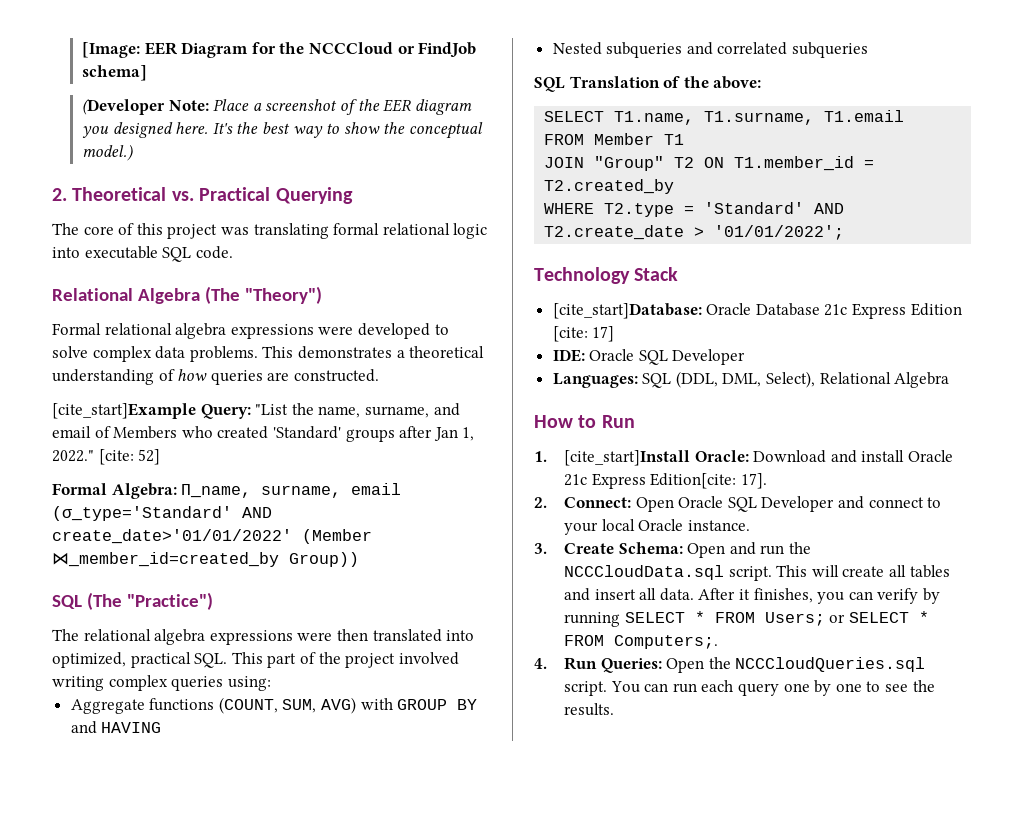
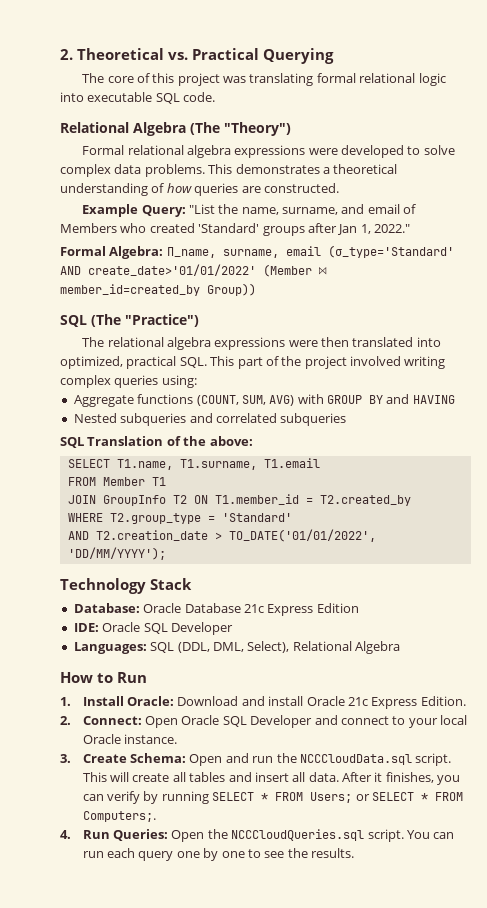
- [Image: EER Diagram for the NCCCloud or FindJob schema]
- (Developer Note: Place a screenshot of the EER diagram you designed here. It's the best way to show the conceptual model.)
- [cite_start]Example Query: "List the name, surname, and email of Members who created 'Standard' groups after Jan 1, 2022." [cite: 52]
+ Example Query: "List the name, surname, and email of Members who created 'Standard' groups after Jan 1, 2022."
- Formal Algebra: Π_name, surname, email (σ_type='Standard' AND create_date>'01/01/2022' (Member ⋈_member_id=created_by Group))
+ Formal Algebra: Π_name, surname, email (σ_type='Standard' AND create_date>'01/01/2022' (Member ⋈ member_id=created_by Group))
- JOIN "Group" T2 ON T1.member_id = T2.created_by
+ JOIN GroupInfo T2 ON T1.member_id = T2.created_by
- WHERE T2.type = 'Standard' AND T2.create_date > '01/01/2022';
+ WHERE T2.group_type = 'Standard'
+ AND T2.creation_date > TO_DATE('01/01/2022', 'DD/MM/YYYY');
- [cite_start]Database: Oracle Database 21c Express Edition [cite: 17]
+ Database: Oracle Database 21c Express Edition
- 1. [cite_start]Install Oracle: Download and install Oracle 21c Express Edition[cite: 17].
+ 1. Install Oracle: Download and install Oracle 21c Express Edition.

